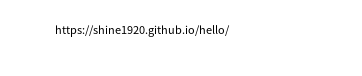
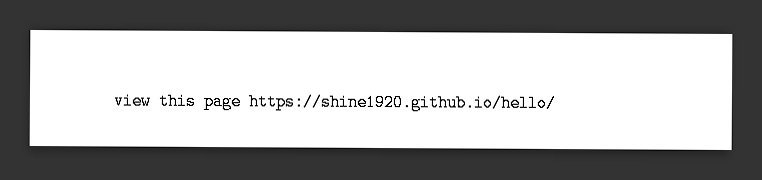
- https://shine1920.github.io/hello/
+ view this page https://shine1920.github.io/hello/

